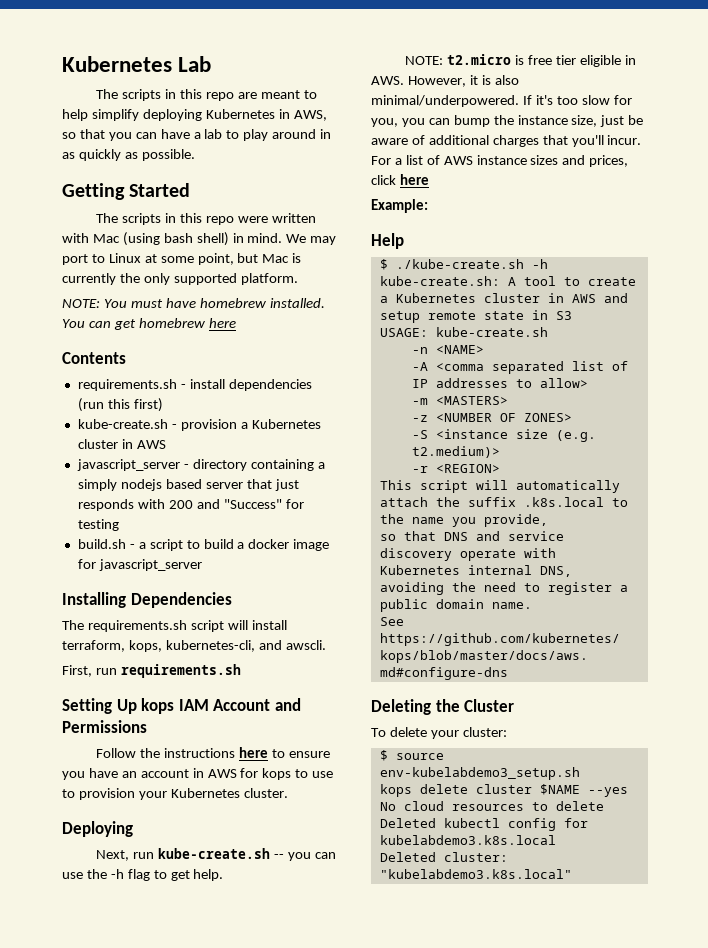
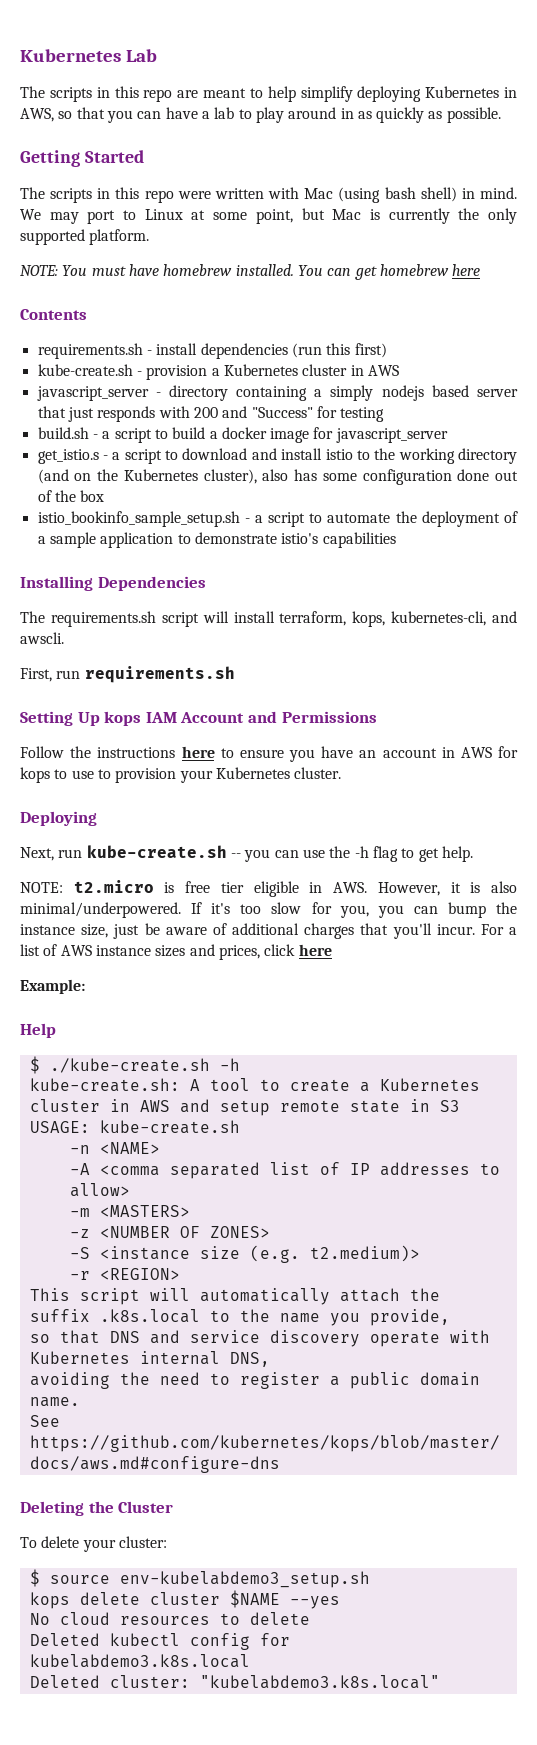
+ get_istio.s - a script to download and install istio to the working directory (and on the Kubernetes cluster), also has some configuration done out of the box
+ istio_bookinfo_sample_setup.sh - a script to automate the deployment of a sample application to demonstrate istio's capabilities

